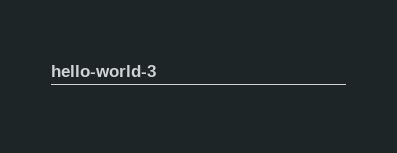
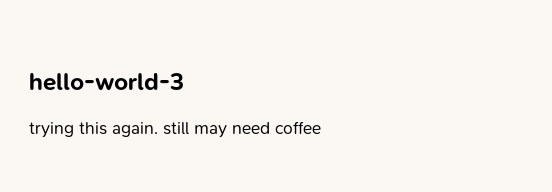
+ trying this again. still may need coffee

